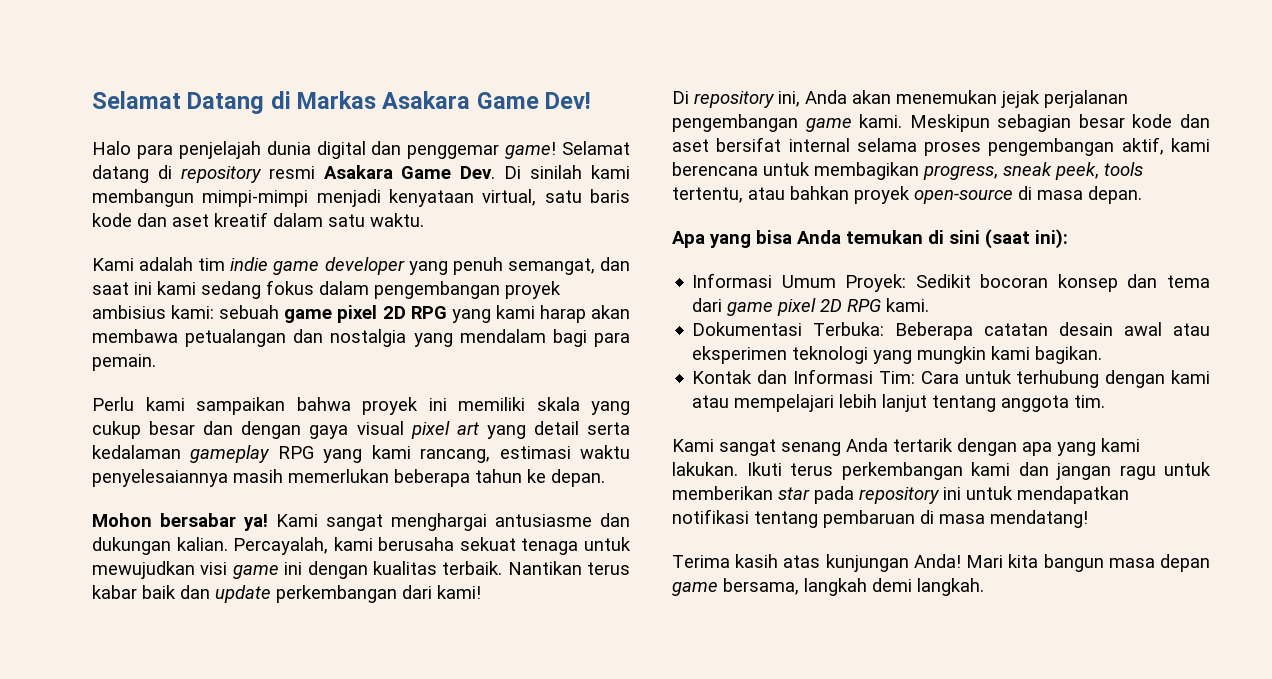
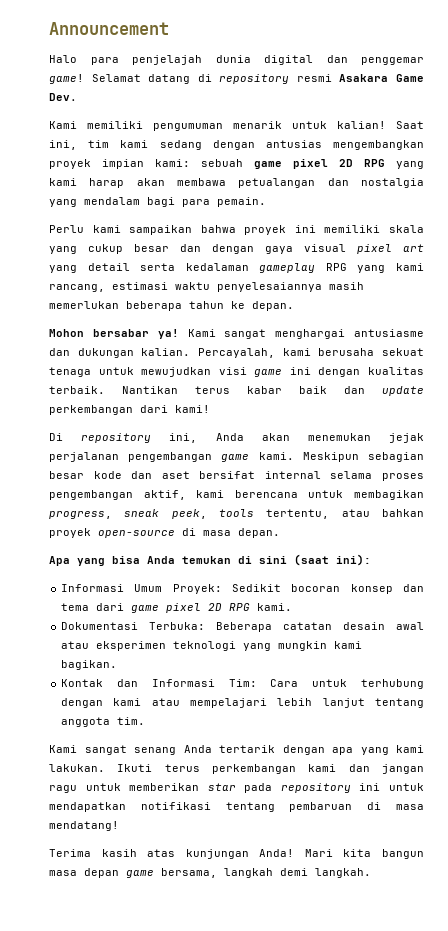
- Selamat Datang di Markas Asakara Game Dev!
+ Announcement
- Selamat datang di repository resmi Asakara Game Dev. Di sinilah kami membangun mimpi-mimpi menjadi kenyataan virtual, satu baris kode dan aset kreatif dalam satu waktu.
- Kami adalah tim indie game developer yang penuh semangat, dan saat ini kami sedang fokus dalam pengembangan proyek ambisius kami: sebuah game pixel 2D RPG yang kami harap akan membawa petualangan dan nostalgia yang mendalam bagi para pemain.
+ Selamat datang di repository resmi Asakara Game Dev.
+ Kami memiliki pengumuman menarik untuk kalian! Saat ini, tim kami sedang dengan antusias mengembangkan proyek impian kami: sebuah game pixel 2D RPG yang kami harap akan membawa petualangan dan nostalgia yang mendalam bagi para pemain.

